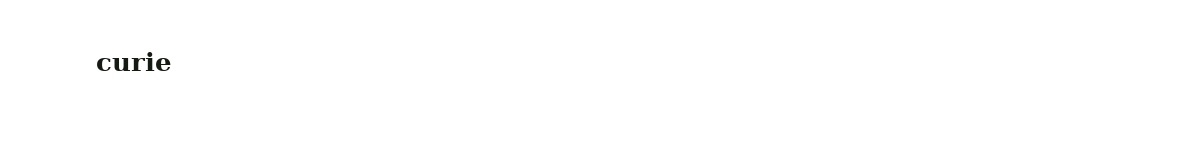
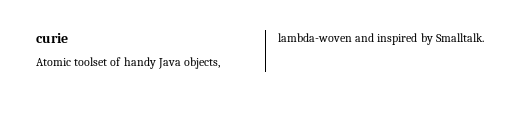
+ Atomic toolset of handy Java objects, lambda-woven and inspired by Smalltalk.

